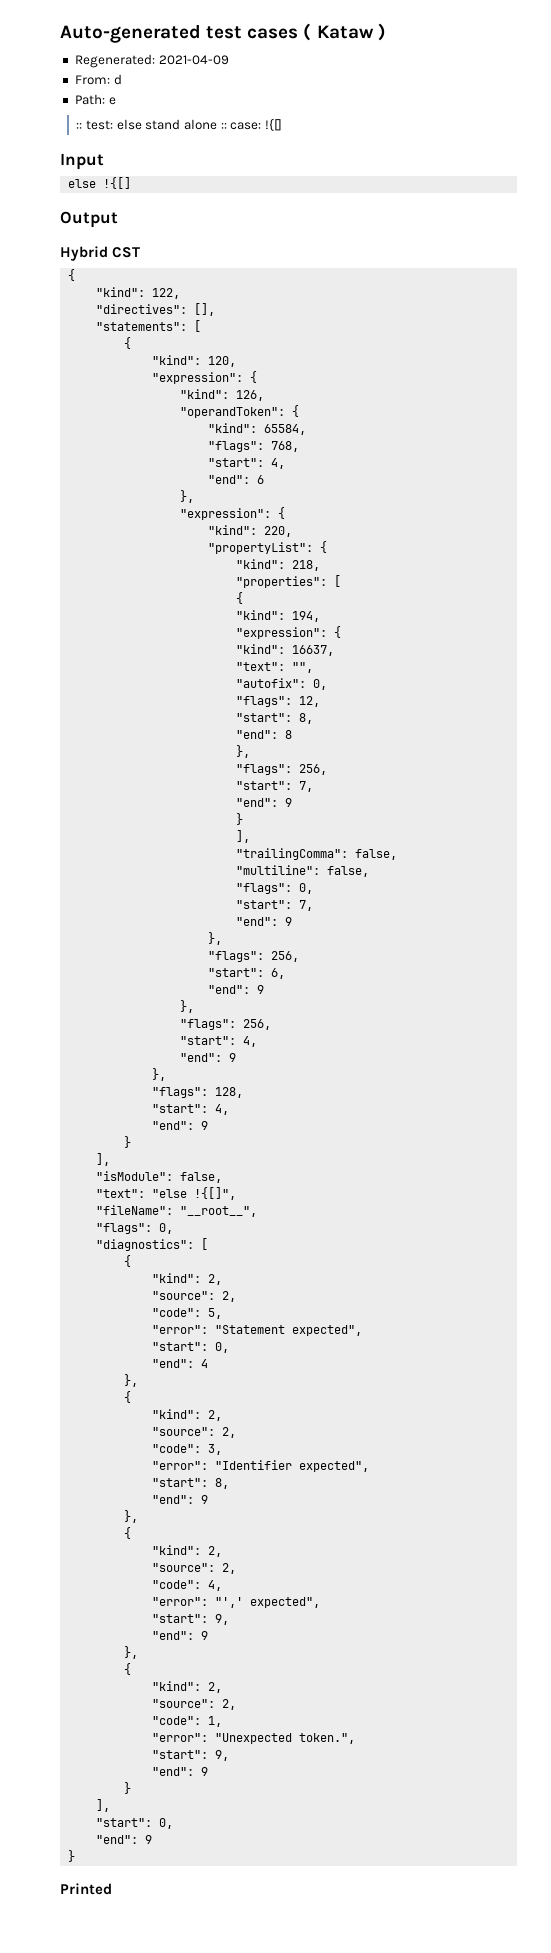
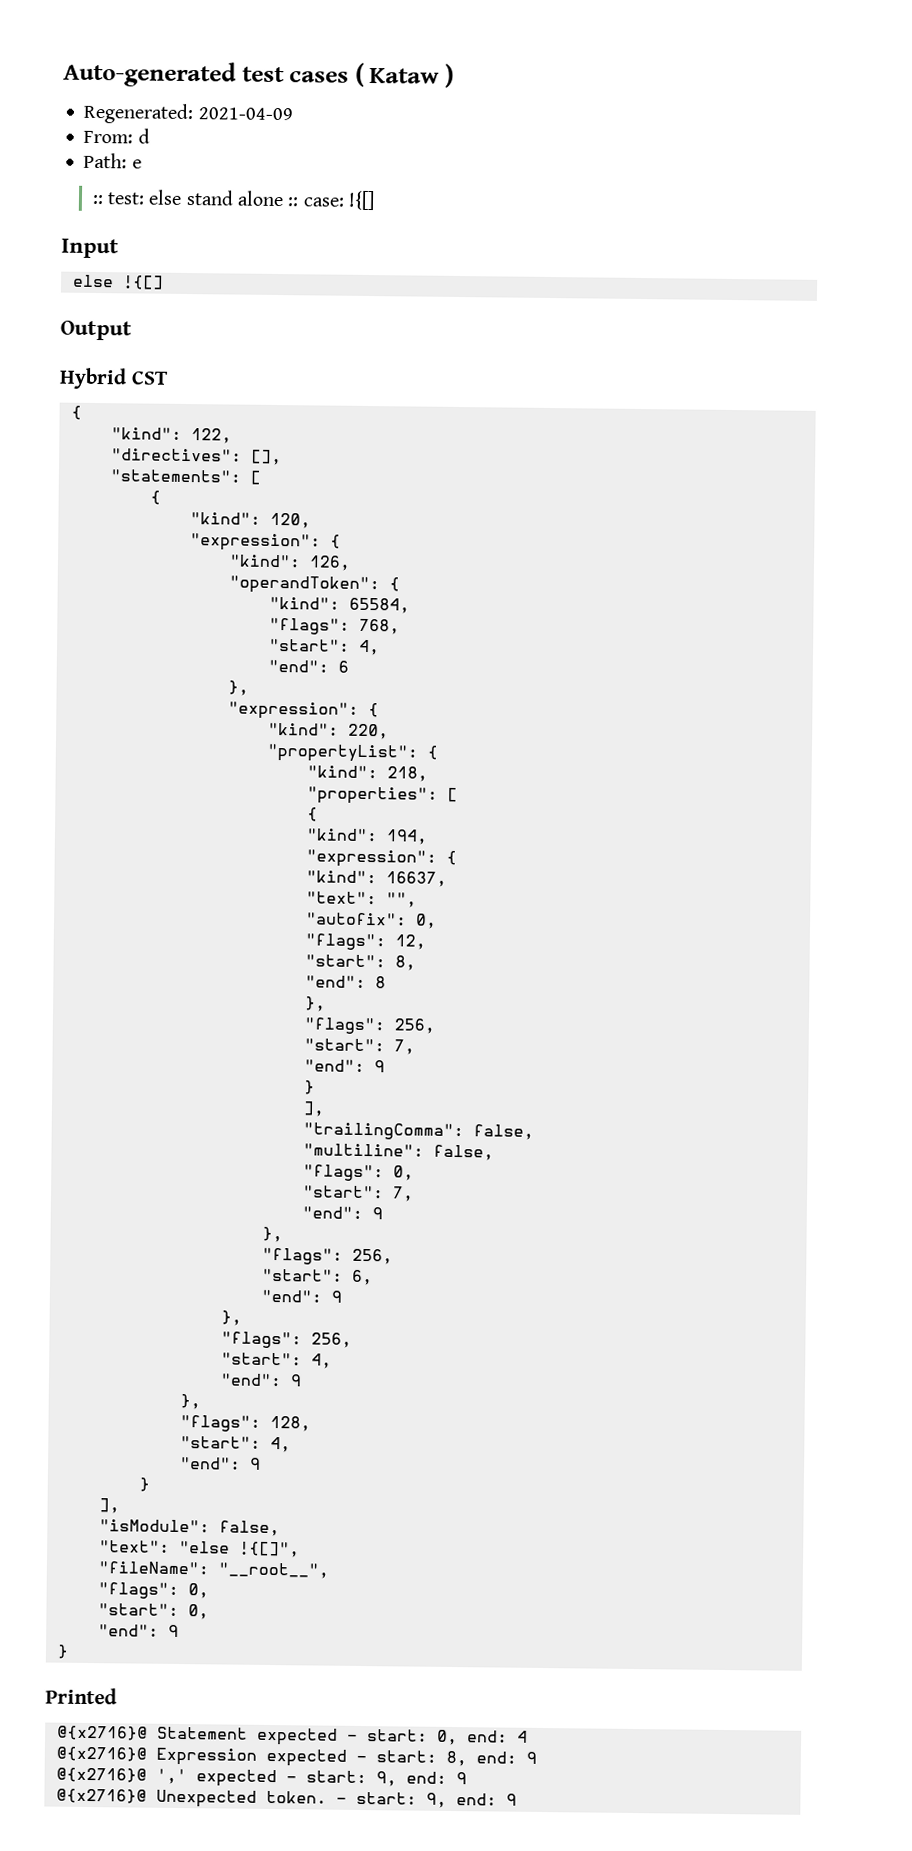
- "diagnostics": [
- {
- "kind": 2,
- "source": 2,
- "code": 5,
- "error": "Statement expected",
- "start": 0,
- "end": 4
- },
- {
- "kind": 2,
- "source": 2,
- "code": 3,
- "error": "Identifier expected",
- "start": 8,
- "end": 9
- },
- {
- "kind": 2,
- "source": 2,
- "code": 4,
- "error": "',' expected",
- "start": 9,
- "end": 9
- },
- {
- "kind": 2,
- "source": 2,
- "code": 1,
- "error": "Unexpected token.",
- "start": 9,
- "end": 9
- }
- ],
+ @{x2716}@ Statement expected - start: 0, end: 4
+ @{x2716}@ Expression expected - start: 8, end: 9
+ @{x2716}@ ',' expected - start: 9, end: 9
+ @{x2716}@ Unexpected token. - start: 9, end: 9

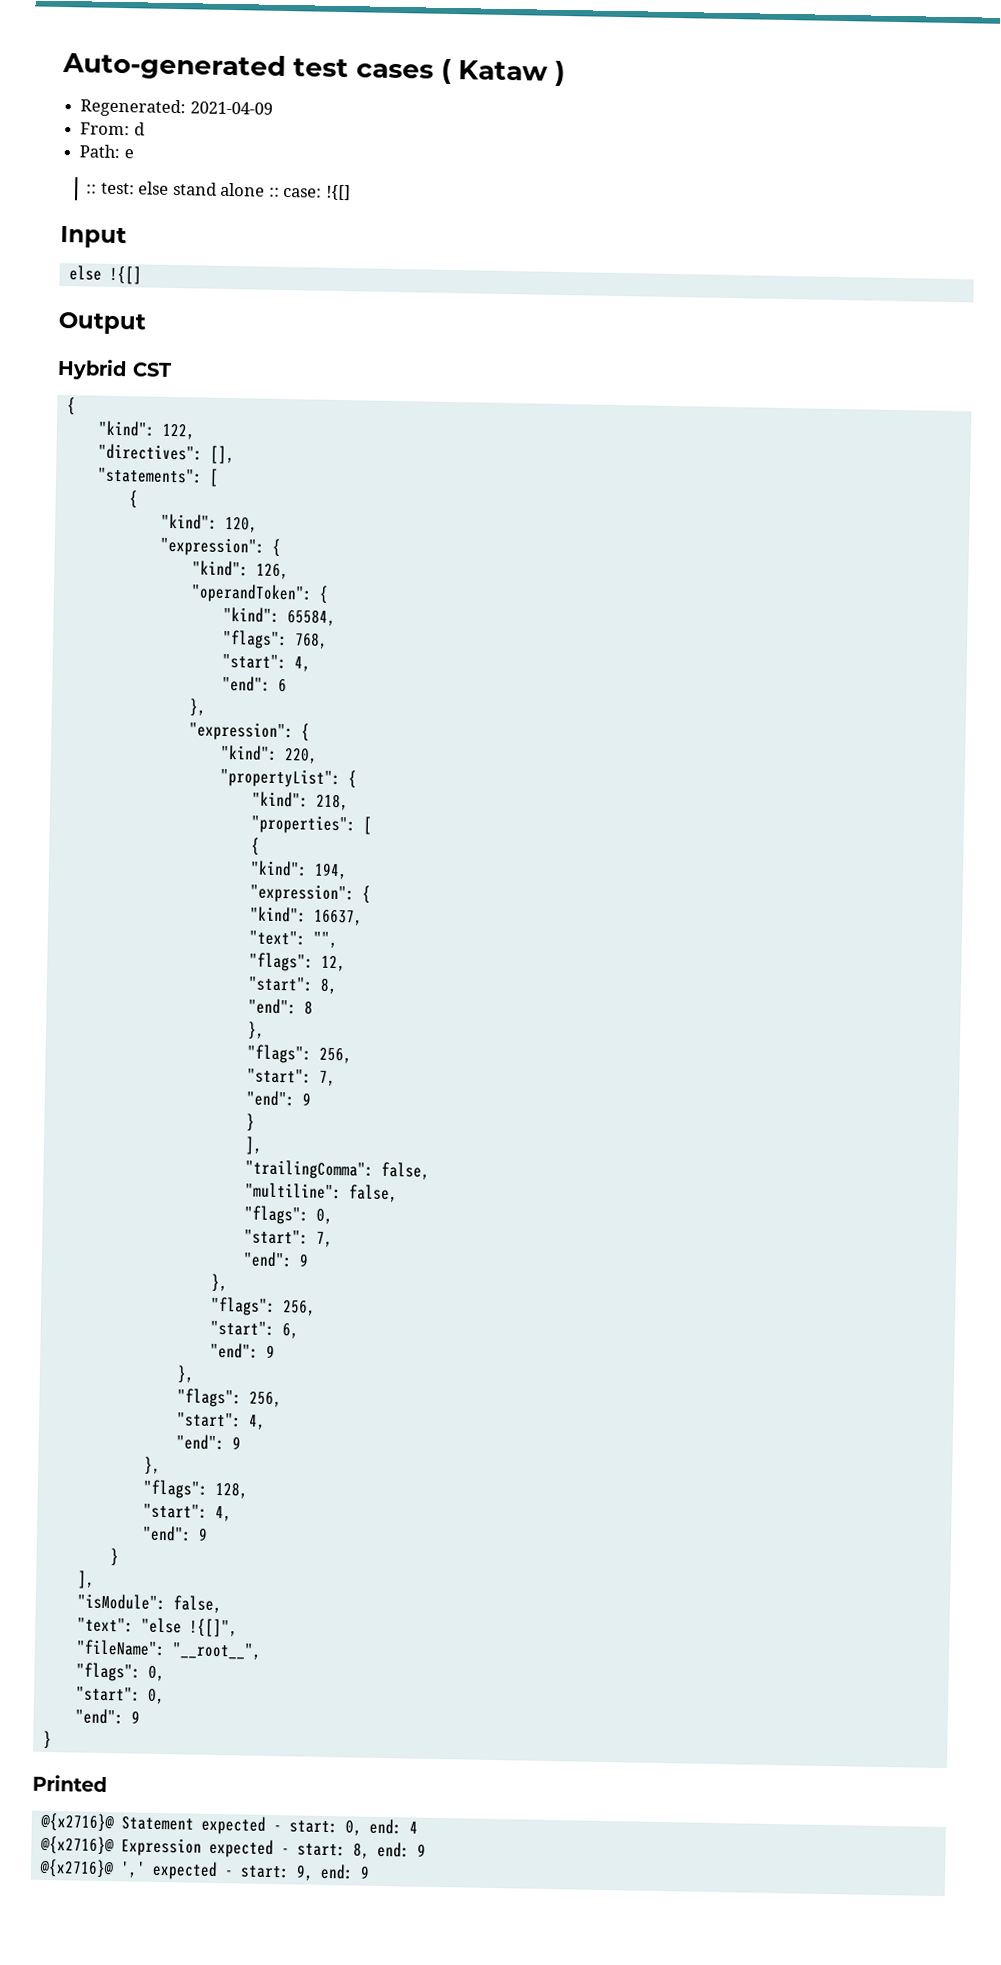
- "autofix": 0,
- @{x2716}@ Unexpected token. - start: 9, end: 9

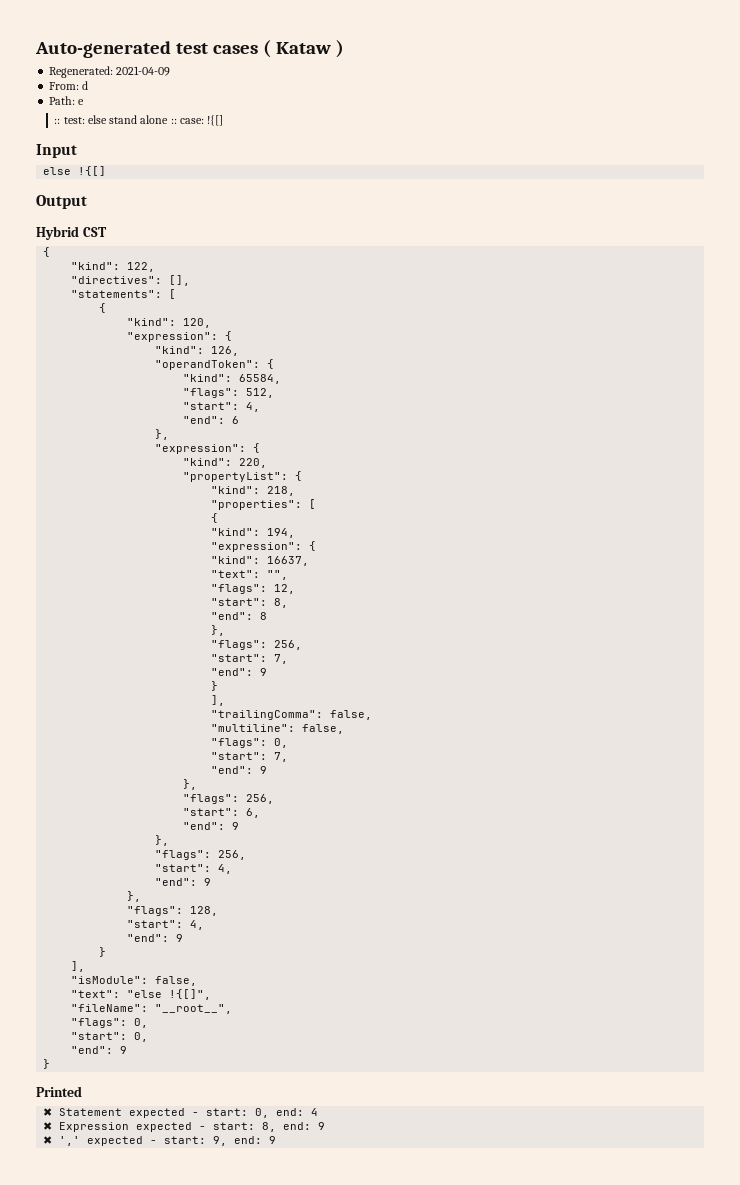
- "flags": 768,
+ "flags": 512,
- @{x2716}@ Statement expected - start: 0, end: 4
+ ✖ Statement expected - start: 0, end: 4
- @{x2716}@ Expression expected - start: 8, end: 9
+ ✖ Expression expected - start: 8, end: 9
- @{x2716}@ ',' expected - start: 9, end: 9
+ ✖ ',' expected - start: 9, end: 9

